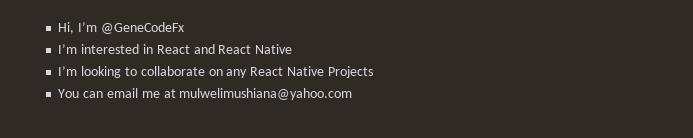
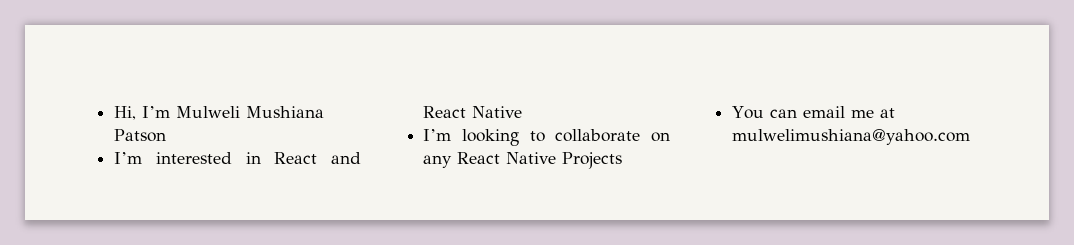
- Hi, I’m @GeneCodeFx
+ Hi, I’m Mulweli Mushiana Patson

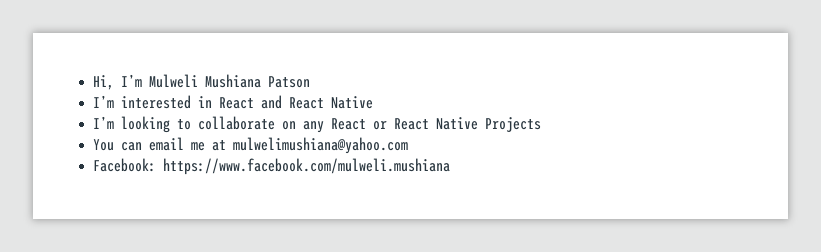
- I’m looking to collaborate on any React Native Projects
+ I’m looking to collaborate on any React or React Native Projects
+ Facebook: https://www.facebook.com/mulweli.mushiana

